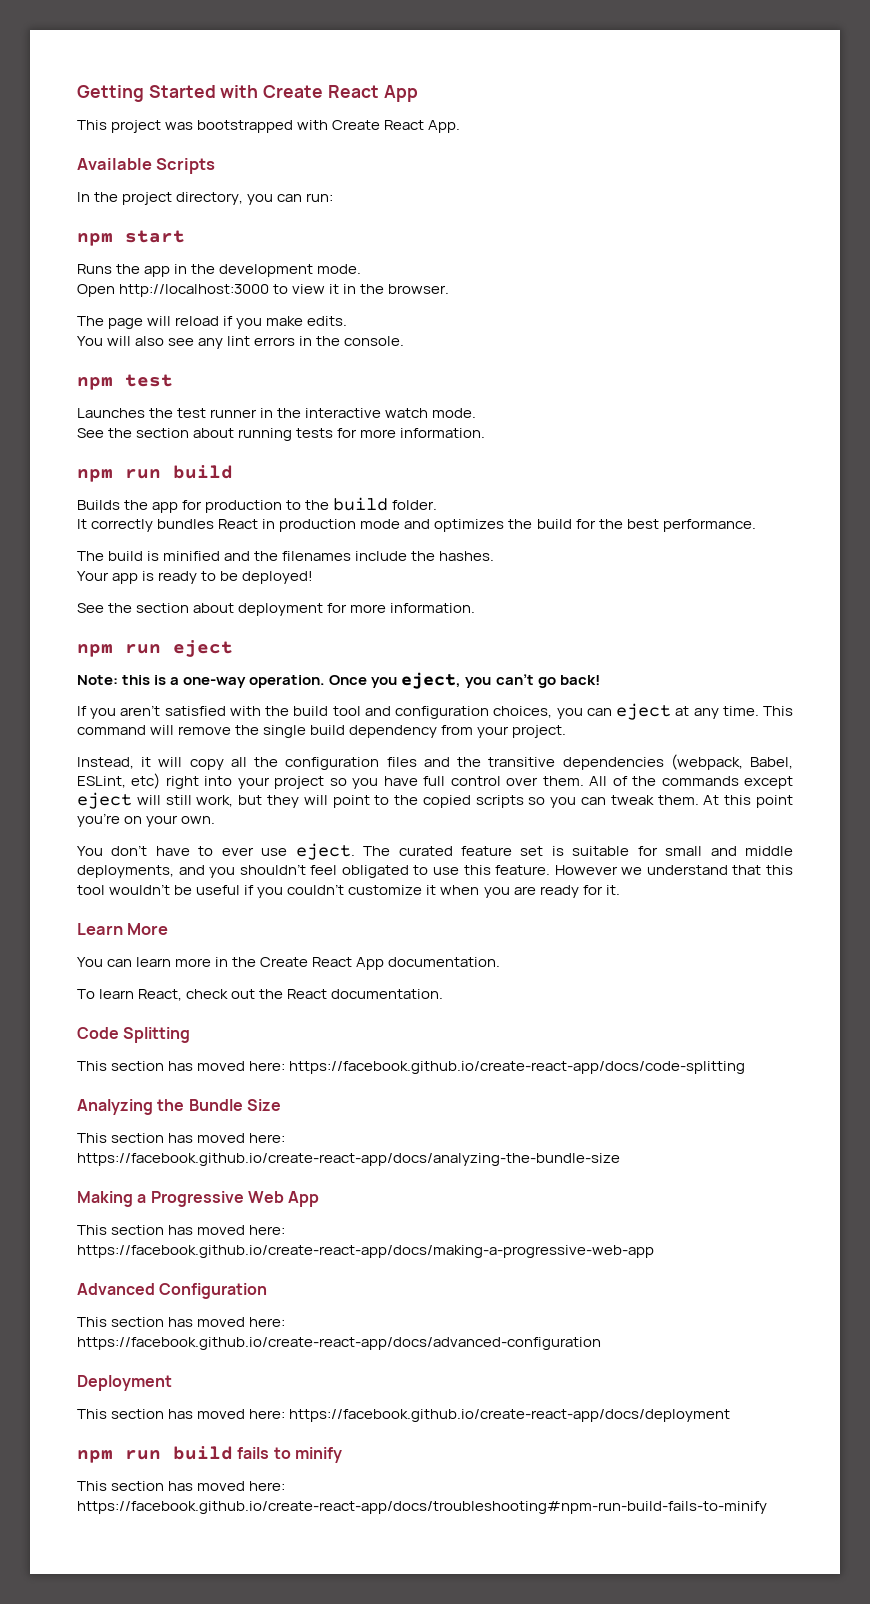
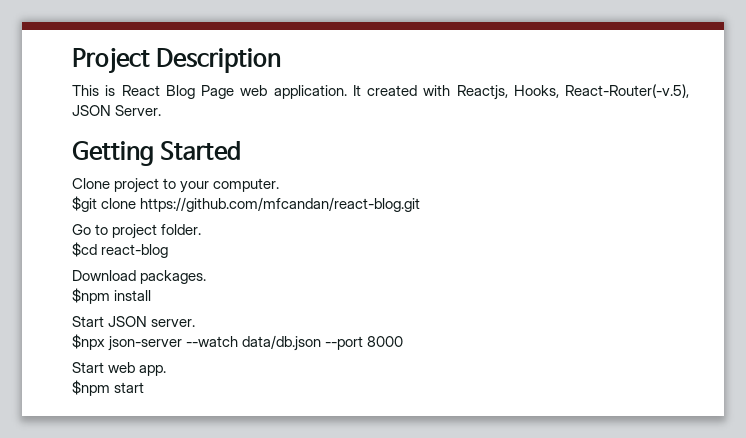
- Getting Started with Create React App
- This project was bootstrapped with Create React App.
- Available Scripts
- In the project directory, you can run:
- npm start
- Runs the app in the development mode.
- Open http://localhost:3000 to view it in the browser.
- The page will reload if you make edits.
- You will also see any lint errors in the console.
- npm test
- Launches the test runner in the interactive watch mode.
- See the section about running tests for more information.
- npm run build
- Builds the app for production to the build folder.
- It correctly bundles React in production mode and optimizes the build for the best performance.
- The build is minified and the filenames include the hashes.
- Your app is ready to be deployed!
- See the section about deployment for more information.
- npm run eject
- Note: this is a one-way operation. Once you eject, you can’t go back!
- If you aren’t satisfied with the build tool and configuration choices, you can eject at any time. This command will remove the single build dependency from your project.
- Instead, it will copy all the configuration files and the transitive dependencies (webpack, Babel, ESLint, etc) right into your project so you have full control over them. All of the commands except eject will still work, but they will point to the copied scripts so you can tweak them. At this point you’re on your own.
- You don’t have to ever use eject. The curated feature set is suitable for small and middle deployments, and you shouldn’t feel obligated to use this feature. However we understand that this tool wouldn’t be useful if you couldn’t customize it when you are ready for it.
- Learn More
- You can learn more in the Create React App documentation.
- To learn React, check out the React documentation.
- Code Splitting
- This section has moved here: https://facebook.github.io/create-react-app/docs/code-splitting
- Analyzing the Bundle Size
- This section has moved here: https://facebook.github.io/create-react-app/docs/analyzing-the-bundle-size
- Making a Progressive Web App
- This section has moved here: https://facebook.github.io/create-react-app/docs/making-a-progressive-web-app
- Advanced Configuration
- This section has moved here: https://facebook.github.io/create-react-app/docs/advanced-configuration
- Deployment
- This section has moved here: https://facebook.github.io/create-react-app/docs/deployment
- npm run build fails to minify
- This section has moved here: https://facebook.github.io/create-react-app/docs/troubleshooting#npm-run-build-fails-to-minify
+ Project Description
+ This is React Blog Page web application. It created with Reactjs, Hooks, React-Router(-v.5), JSON Server.
+ Getting Started
+ Clone project to your computer.
+ $git clone https://github.com/mfcandan/react-blog.git
+ Go to project folder.
+ $cd react-blog
+ Download packages.
+ $npm install
+ Start JSON server.
+ $npx json-server --watch data/db.json --port 8000
+ Start web app.
+ $npm start

